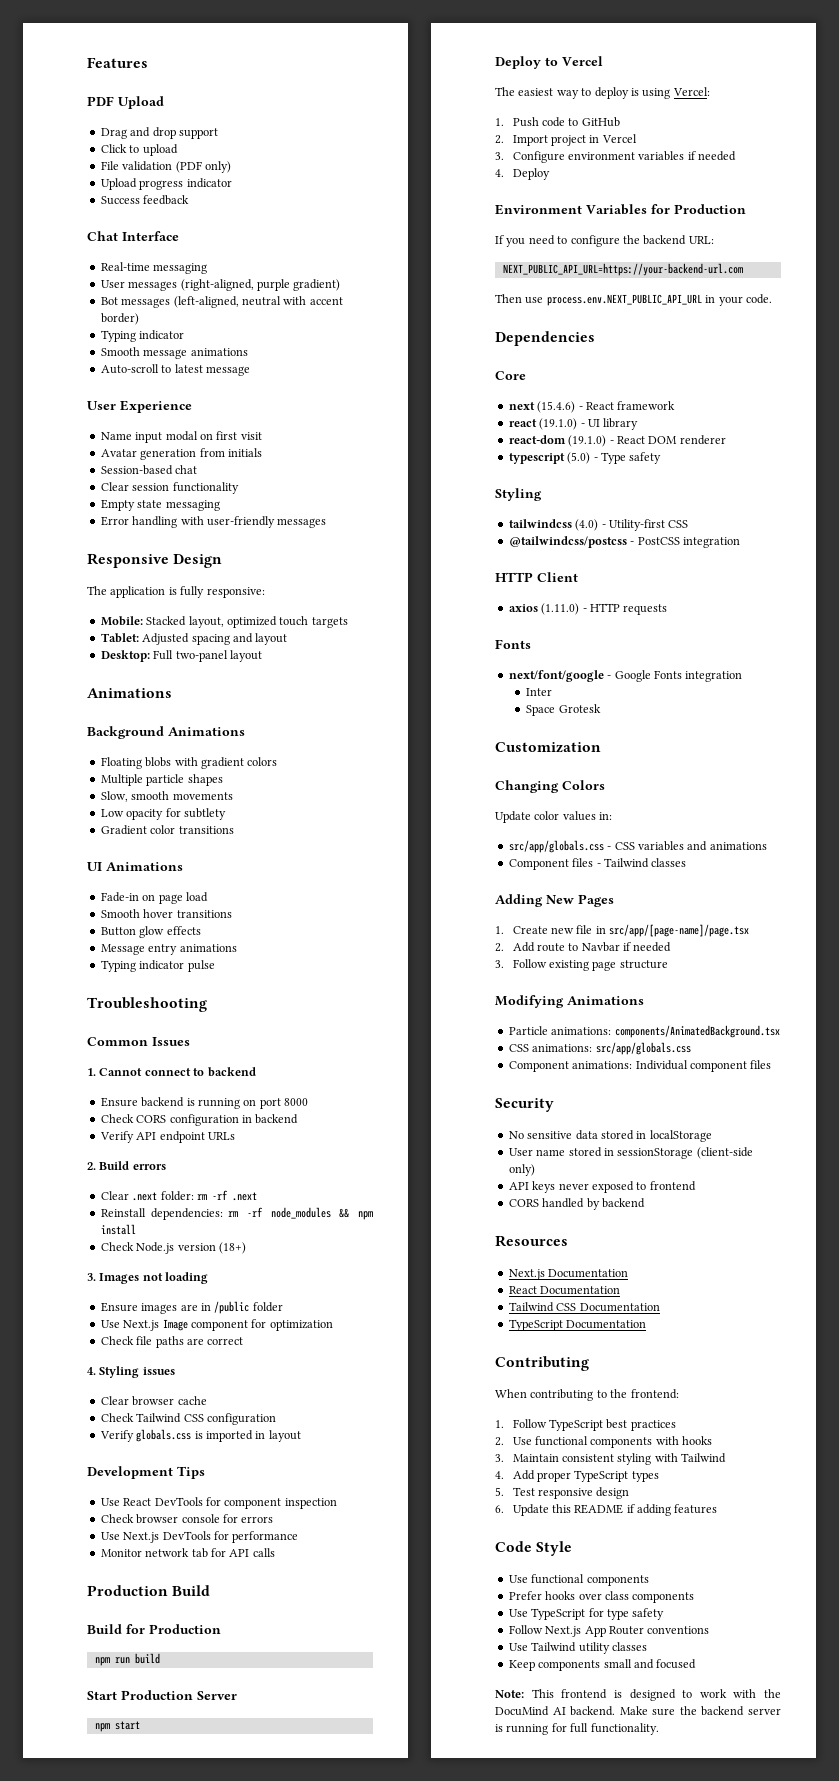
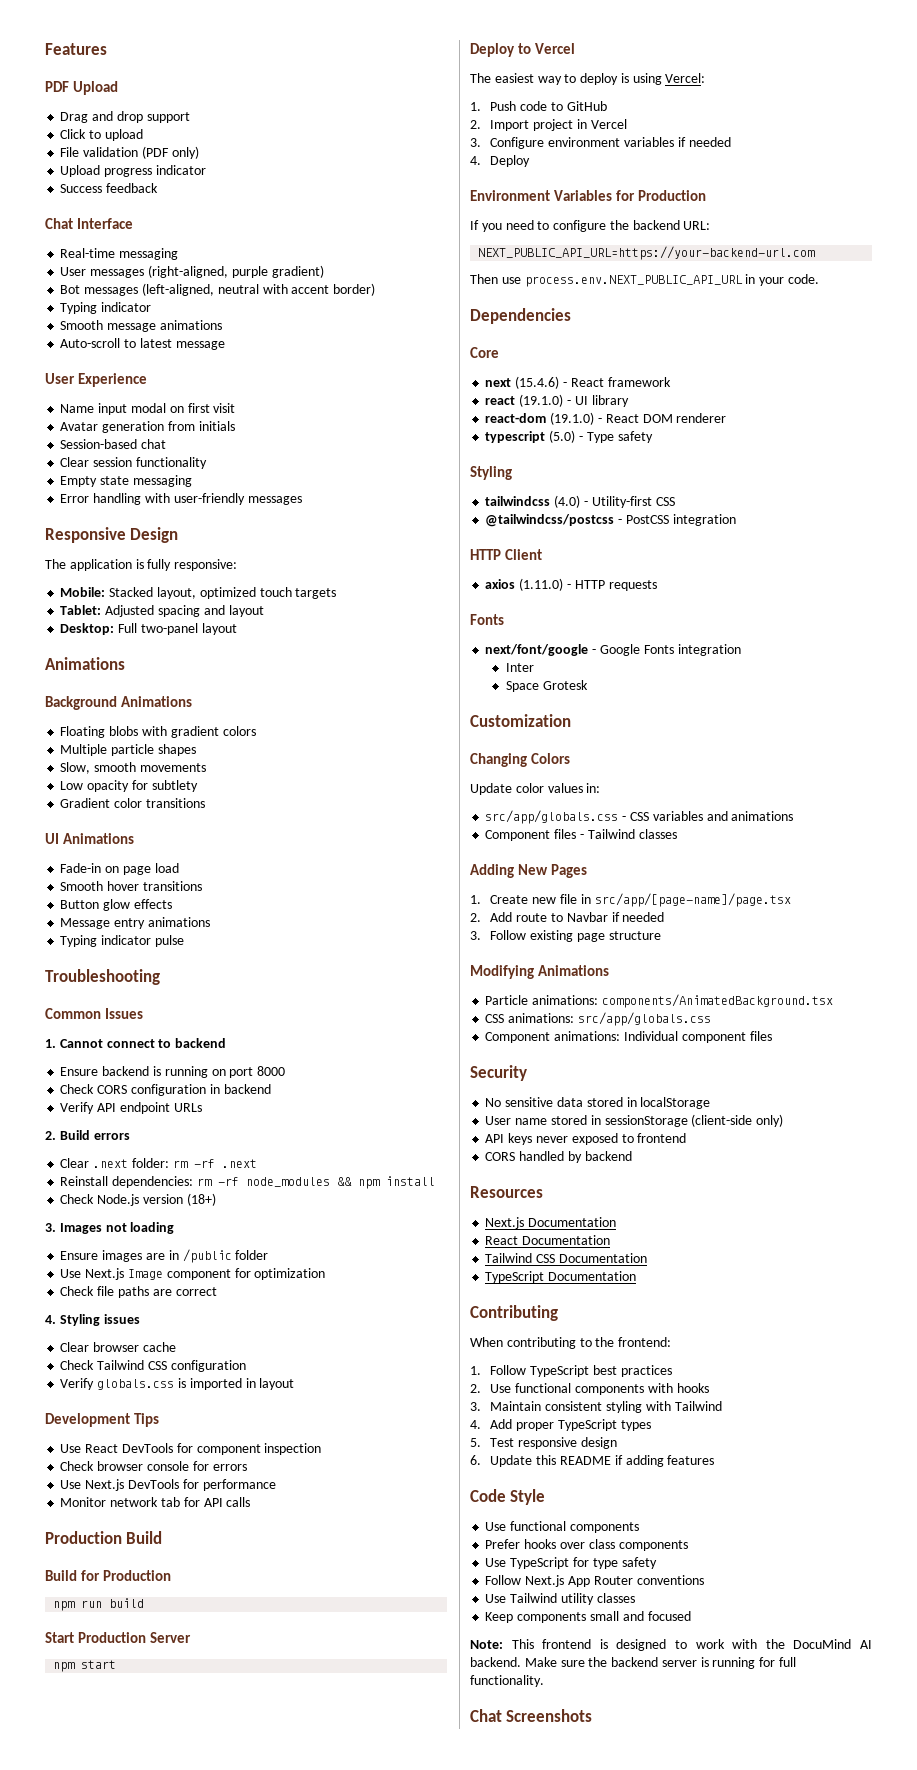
+ Chat Screenshots

